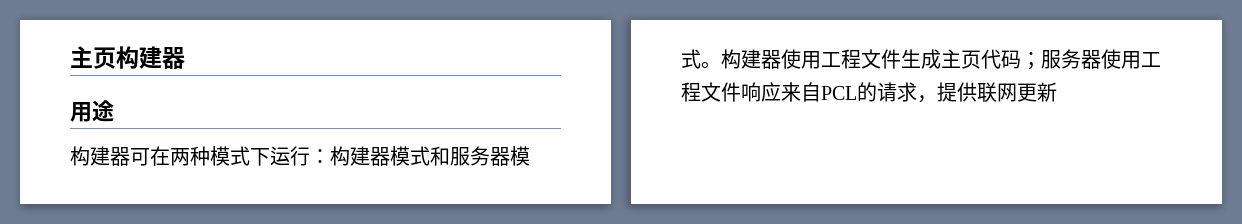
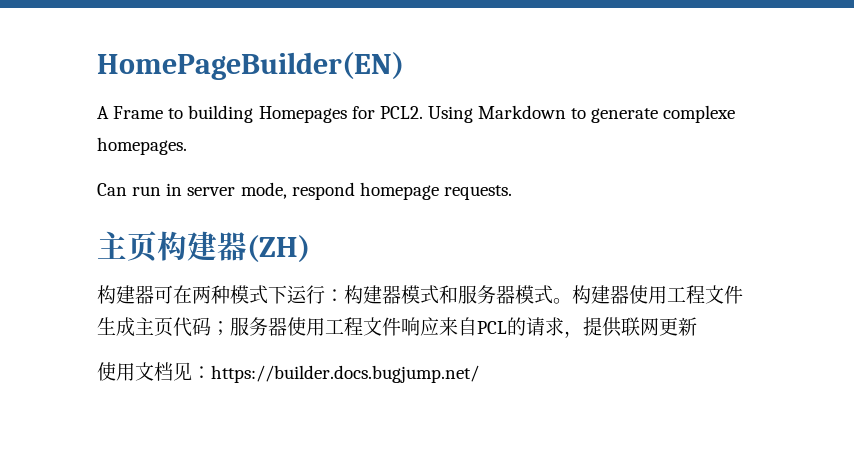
+ HomePageBuilder(EN)
+ A Frame to building Homepages for PCL2. Using Markdown to generate complexe homepages.
+ Can run in server mode, respond homepage requests.
- 主页构建器
- 用途
+ 主页构建器(ZH)
+ 使用文档见：https://builder.docs.bugjump.net/

